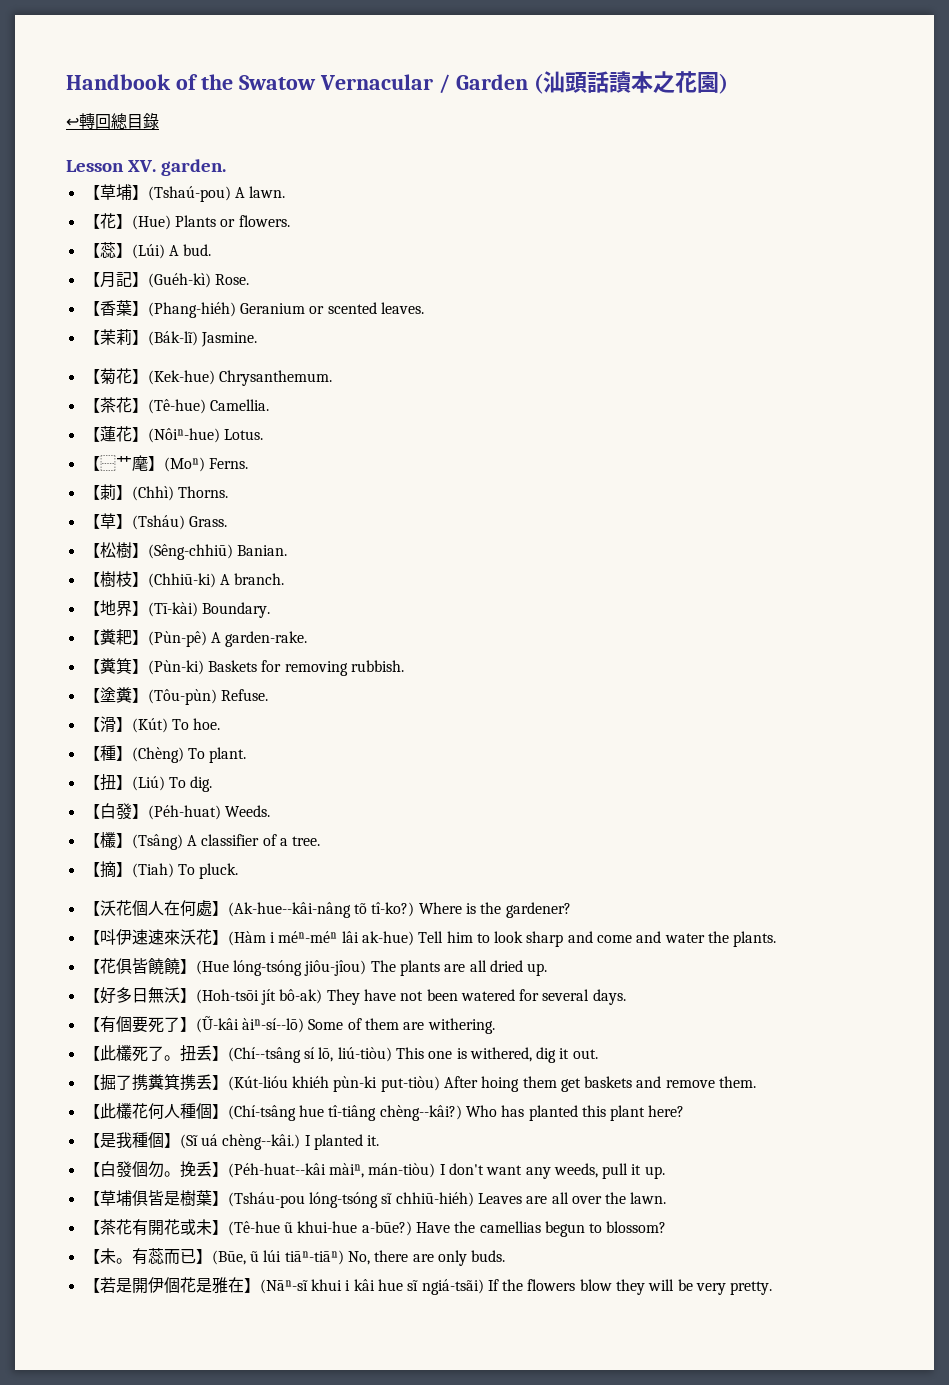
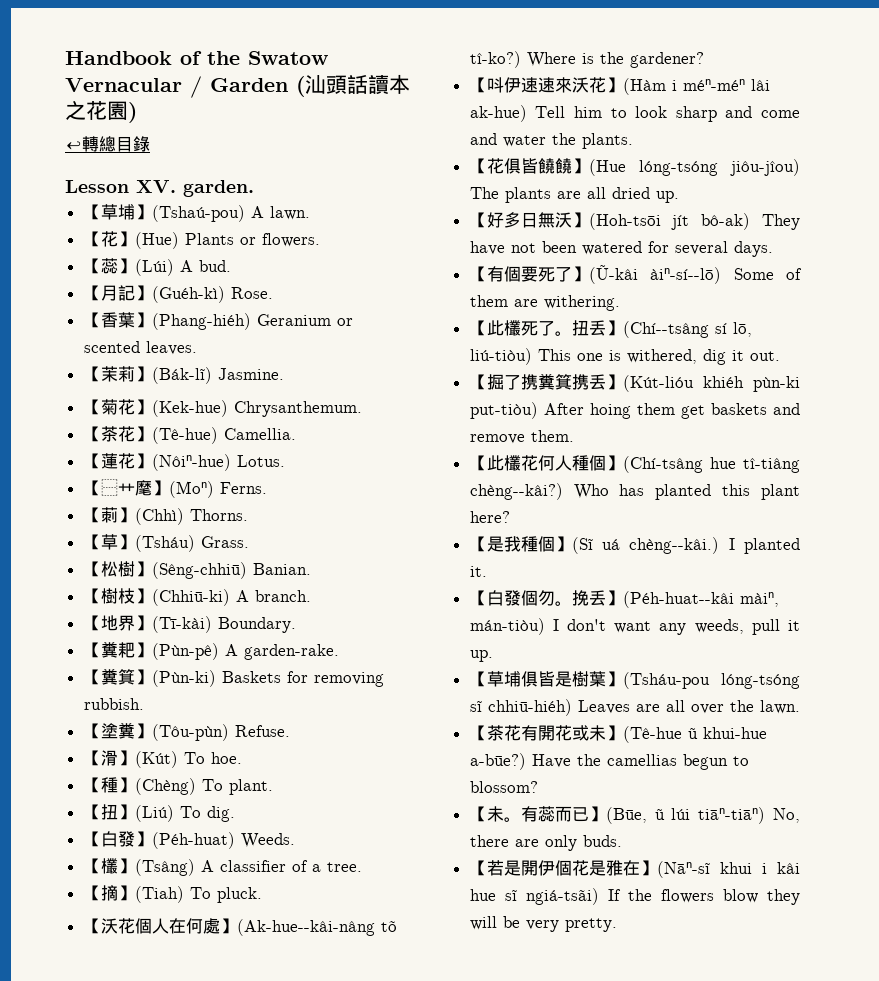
- ↩轉回總目錄
+ ↩轉總目錄

